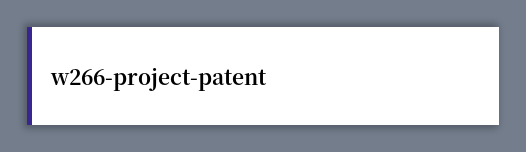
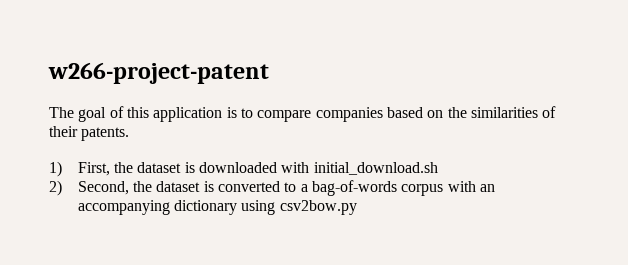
+ The goal of this application is to compare companies based on the similarities of their patents.
+ 1) First, the dataset is downloaded with initial_download.sh
+ 2) Second, the dataset is converted to a bag-of-words corpus with an accompanying dictionary using csv2bow.py

